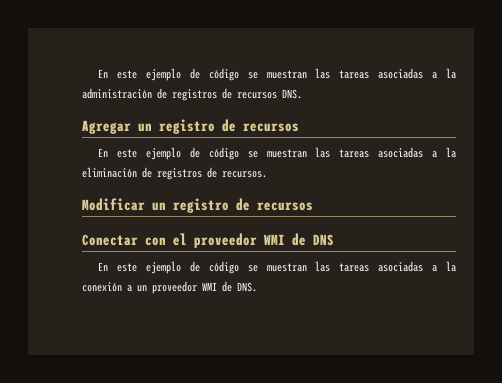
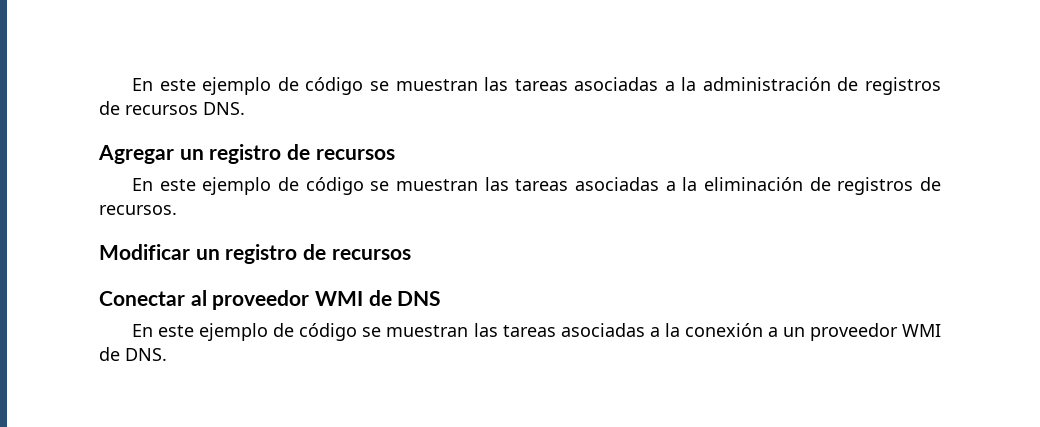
- Conectar con el proveedor WMI de DNS
+ Conectar al proveedor WMI de DNS

